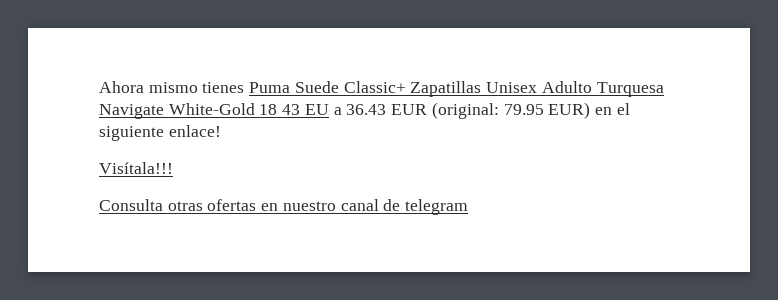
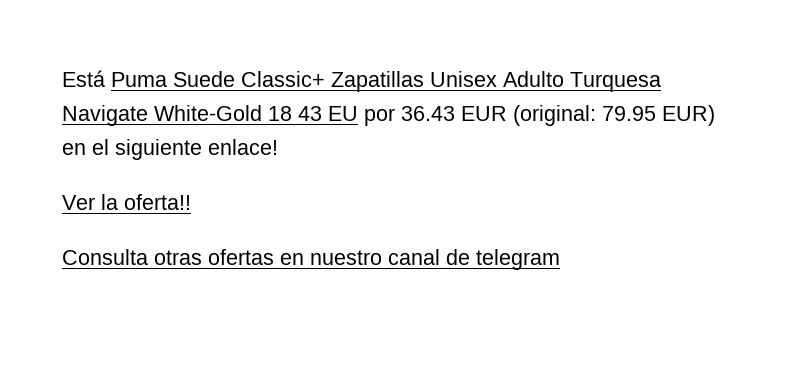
- Ahora mismo tienes Puma Suede Classic+ Zapatillas Unisex Adulto Turquesa Navigate White-Gold 18 43 EU a 36.43 EUR (original: 79.95 EUR) en el siguiente enlace!
+ Está Puma Suede Classic+ Zapatillas Unisex Adulto Turquesa Navigate White-Gold 18 43 EU por 36.43 EUR (original: 79.95 EUR) en el siguiente enlace!
- Visítala!!!
+ Ver la oferta!!

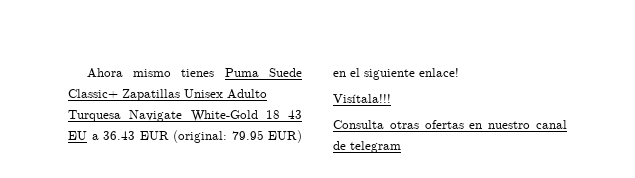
- Está Puma Suede Classic+ Zapatillas Unisex Adulto Turquesa Navigate White-Gold 18 43 EU por 36.43 EUR (original: 79.95 EUR) en el siguiente enlace!
+ Ahora mismo tienes Puma Suede Classic+ Zapatillas Unisex Adulto Turquesa Navigate White-Gold 18 43 EU a 36.43 EUR (original: 79.95 EUR) en el siguiente enlace!
- Ver la oferta!!
+ Visítala!!!

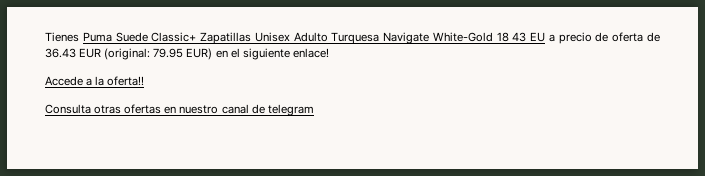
- Ahora mismo tienes Puma Suede Classic+ Zapatillas Unisex Adulto Turquesa Navigate White-Gold 18 43 EU a 36.43 EUR (original: 79.95 EUR) en el siguiente enlace!
+ Tienes Puma Suede Classic+ Zapatillas Unisex Adulto Turquesa Navigate White-Gold 18 43 EU a precio de oferta de 36.43 EUR (original: 79.95 EUR) en el siguiente enlace!
- Visítala!!!
+ Accede a la oferta!!

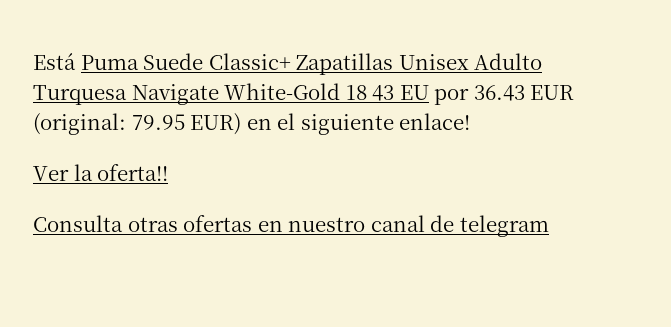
- Tienes Puma Suede Classic+ Zapatillas Unisex Adulto Turquesa Navigate White-Gold 18 43 EU a precio de oferta de 36.43 EUR (original: 79.95 EUR) en el siguiente enlace!
+ Está Puma Suede Classic+ Zapatillas Unisex Adulto Turquesa Navigate White-Gold 18 43 EU por 36.43 EUR (original: 79.95 EUR) en el siguiente enlace!
- Accede a la oferta!!
+ Ver la oferta!!

